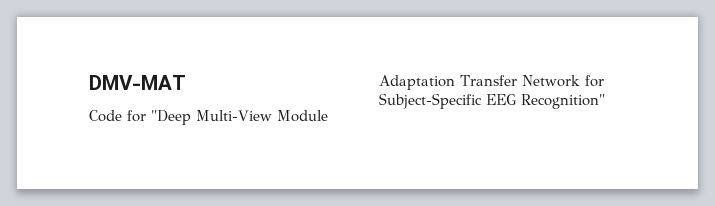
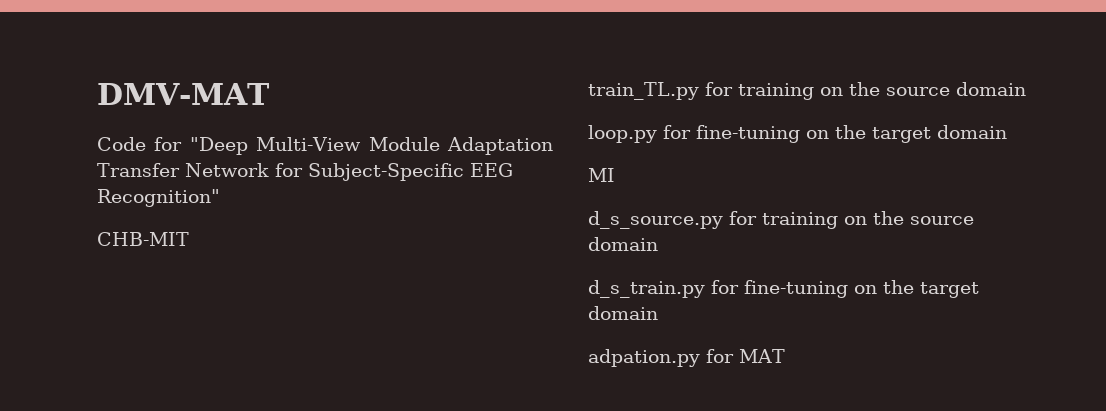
+ CHB-MIT
+ train_TL.py for training on the source domain
+ loop.py for fine-tuning on the target domain
+ MI
+ d_s_source.py for training on the source domain
+ d_s_train.py for fine-tuning on the target domain
+ adpation.py for MAT

